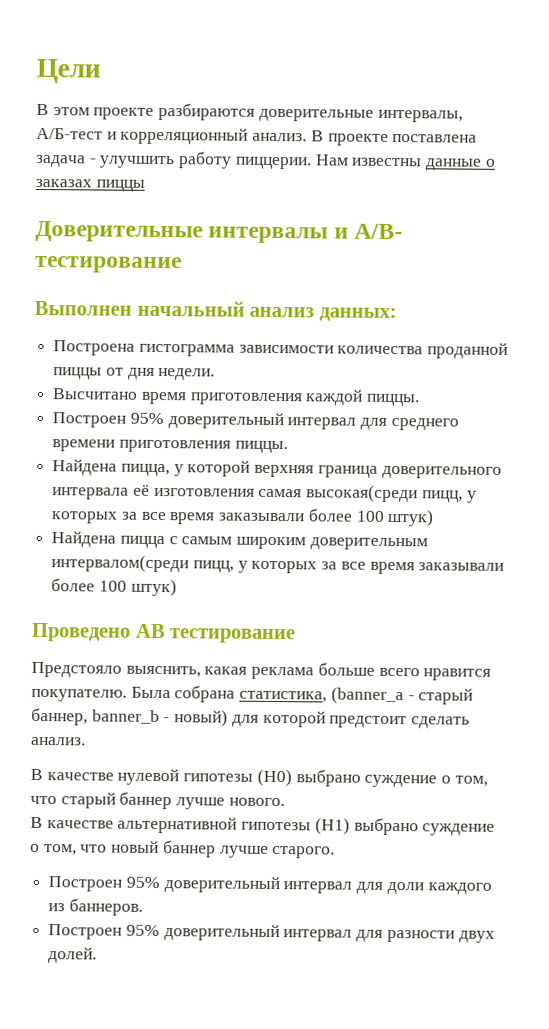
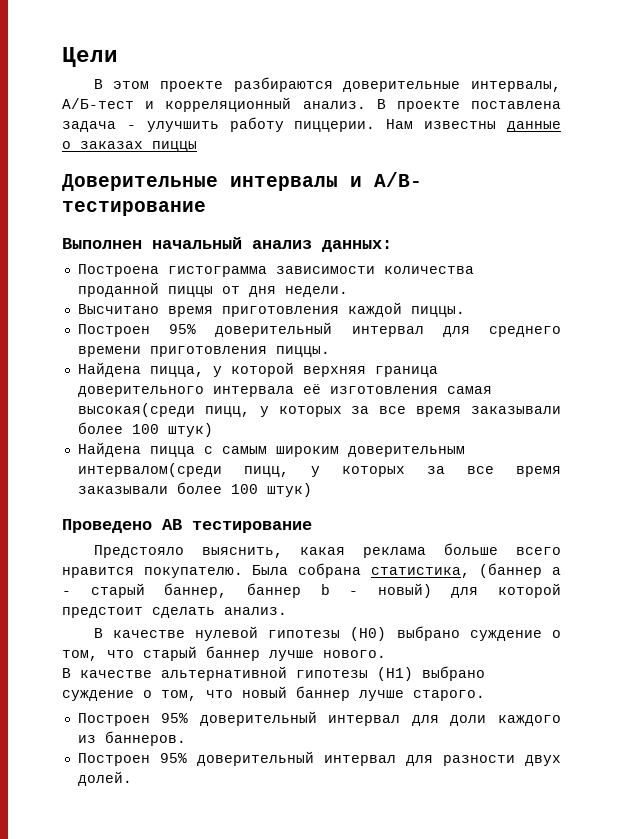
- Была собрана статистика, (banner_a - старый баннер, banner_b - новый) для которой предстоит сделать анализ.
+ Была собрана статистика, (баннер a - старый баннер, баннер b - новый) для которой предстоит сделать анализ.

